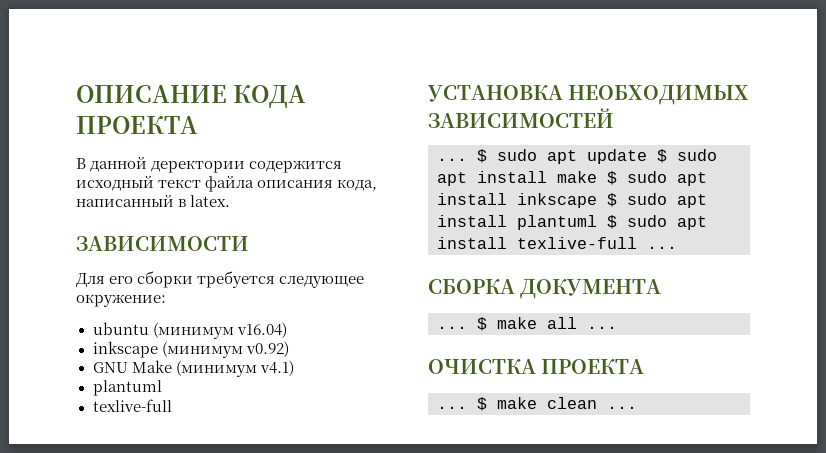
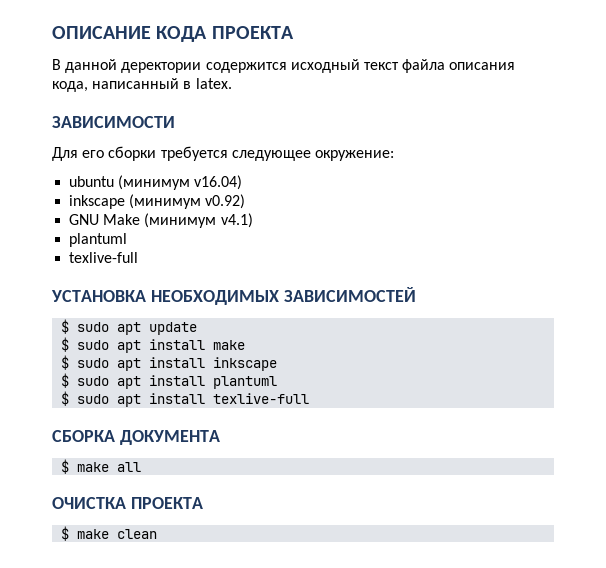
  УСТАНОВКА НЕОБХОДИМЫХ ЗАВИСИМОСТЕЙ
- ... $ sudo apt update $ sudo apt install make $ sudo apt install inkscape $ sudo apt install plantuml $ sudo apt install texlive-full ...
+ $ sudo apt update
+ $ sudo apt install make
+ $ sudo apt install inkscape
+ $ sudo apt install plantuml
+ $ sudo apt install texlive-full
  СБОРКА ДОКУМЕНТА
- ... $ make all ...
+ $ make all
  ОЧИСТКА ПРОЕКТА
- ... $ make clean ...
+ $ make clean

